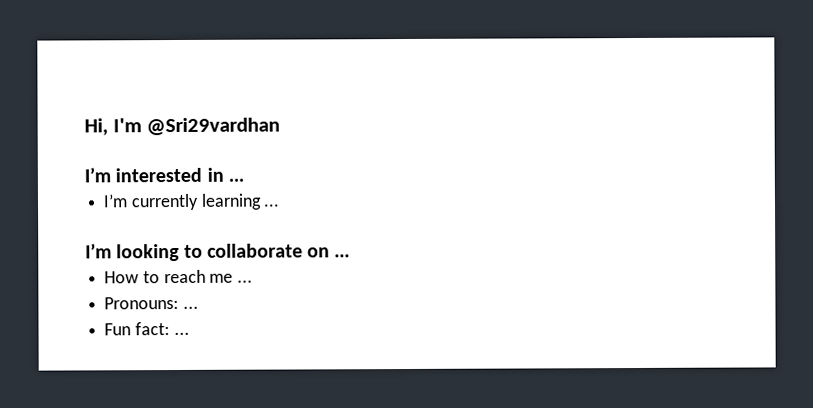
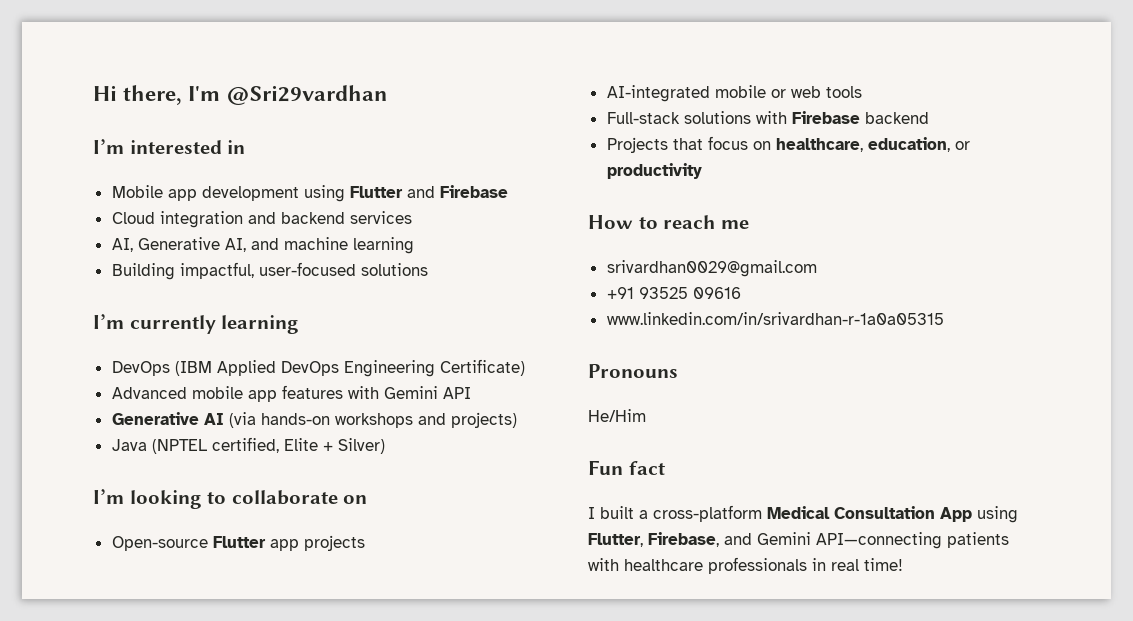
- Hi, I'm @Sri29vardhan
+ Hi there, I'm @Sri29vardhan
- I’m interested in ...
- I’m currently learning ...
+ I’m interested in
+ Mobile app development using Flutter and Firebase
+ Cloud integration and backend services
+ AI, Generative AI, and machine learning
+ Building impactful, user-focused solutions
+ I’m currently learning
+ DevOps (IBM Applied DevOps Engineering Certificate)
+ Advanced mobile app features with Gemini API
+ Generative AI (via hands-on workshops and projects)
+ Java (NPTEL certified, Elite + Silver)
- I’m looking to collaborate on ...
- How to reach me ...
- Pronouns: ...
- Fun fact: ...
+ I’m looking to collaborate on
+ Open-source Flutter app projects
+ AI-integrated mobile or web tools
+ Full-stack solutions with Firebase backend
+ Projects that focus on healthcare, education, or productivity
+ How to reach me
+ srivardhan0029@gmail.com
+ +91 93525 09616
+ www.linkedin.com/in/srivardhan-r-1a0a05315
+ Pronouns
+ He/Him
+ Fun fact
+ I built a cross-platform Medical Consultation App using Flutter, Firebase, and Gemini API—connecting patients with healthcare professionals in real time!

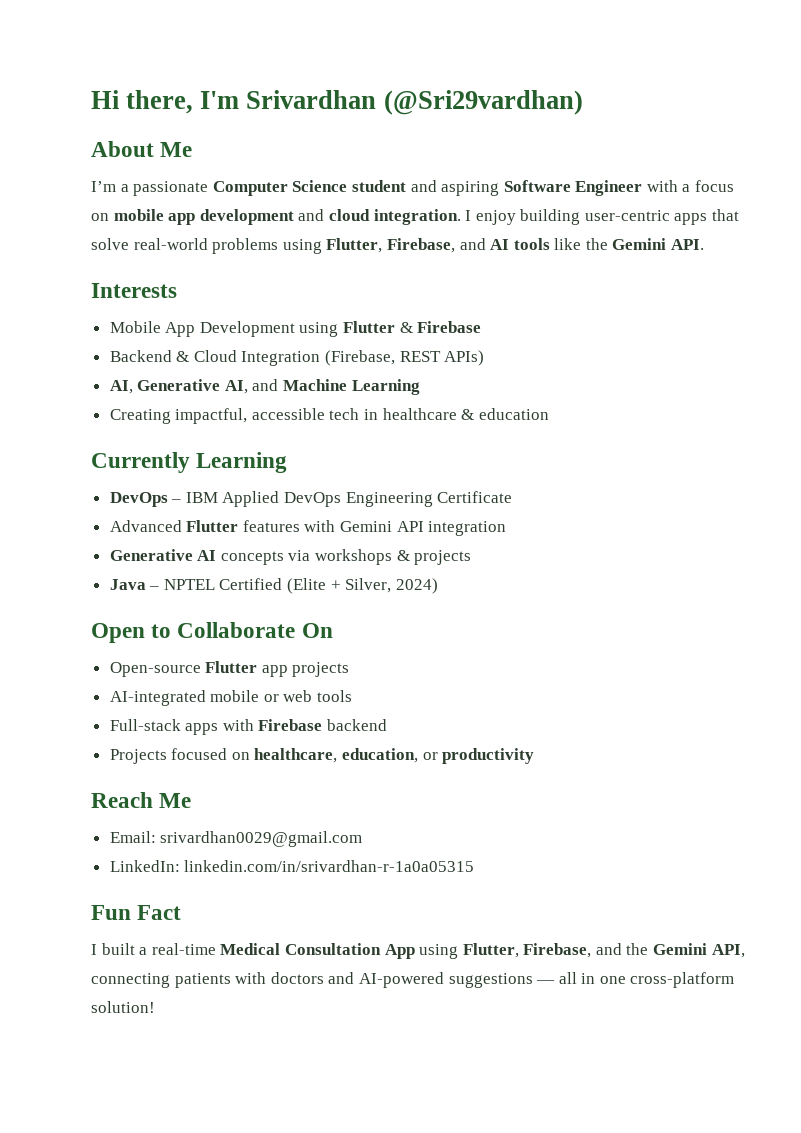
- Hi there, I'm @Sri29vardhan
- I’m interested in
+ Hi there, I'm Srivardhan (@Sri29vardhan)
+ About Me
+ I’m a passionate Computer Science student and aspiring Software Engineer with a focus on mobile app development and cloud integration. I enjoy building user-centric apps that solve real-world problems using Flutter, Firebase, and AI tools like the Gemini API.
+ Interests
- Mobile app development using Flutter and Firebase
+ Mobile App Development using Flutter & Firebase
- Cloud integration and backend services
- AI, Generative AI, and machine learning
- Building impactful, user-focused solutions
- I’m currently learning
- DevOps (IBM Applied DevOps Engineering Certificate)
+ Backend & Cloud Integration (Firebase, REST APIs)
+ AI, Generative AI, and Machine Learning
+ Creating impactful, accessible tech in healthcare & education
+ Currently Learning
+ DevOps – IBM Applied DevOps Engineering Certificate
- Advanced mobile app features with Gemini API
+ Advanced Flutter features with Gemini API integration
- Generative AI (via hands-on workshops and projects)
- Java (NPTEL certified, Elite + Silver)
- I’m looking to collaborate on
+ Generative AI concepts via workshops & projects
+ Java – NPTEL Certified (Elite + Silver, 2024)
+ Open to Collaborate On
- Full-stack solutions with Firebase backend
+ Full-stack apps with Firebase backend
- Projects that focus on healthcare, education, or productivity
+ Projects focused on healthcare, education, or productivity
- How to reach me
- srivardhan0029@gmail.com
- +91 93525 09616
- www.linkedin.com/in/srivardhan-r-1a0a05315
- Pronouns
- He/Him
+ Reach Me
+ Email: srivardhan0029@gmail.com
+ LinkedIn: linkedin.com/in/srivardhan-r-1a0a05315
- Fun fact
+ Fun Fact
- I built a cross-platform Medical Consultation App using Flutter, Firebase, and Gemini API—connecting patients with healthcare professionals in real time!
+ I built a real-time Medical Consultation App using Flutter, Firebase, and the Gemini API, connecting patients with doctors and AI-powered suggestions — all in one cross-platform solution!

